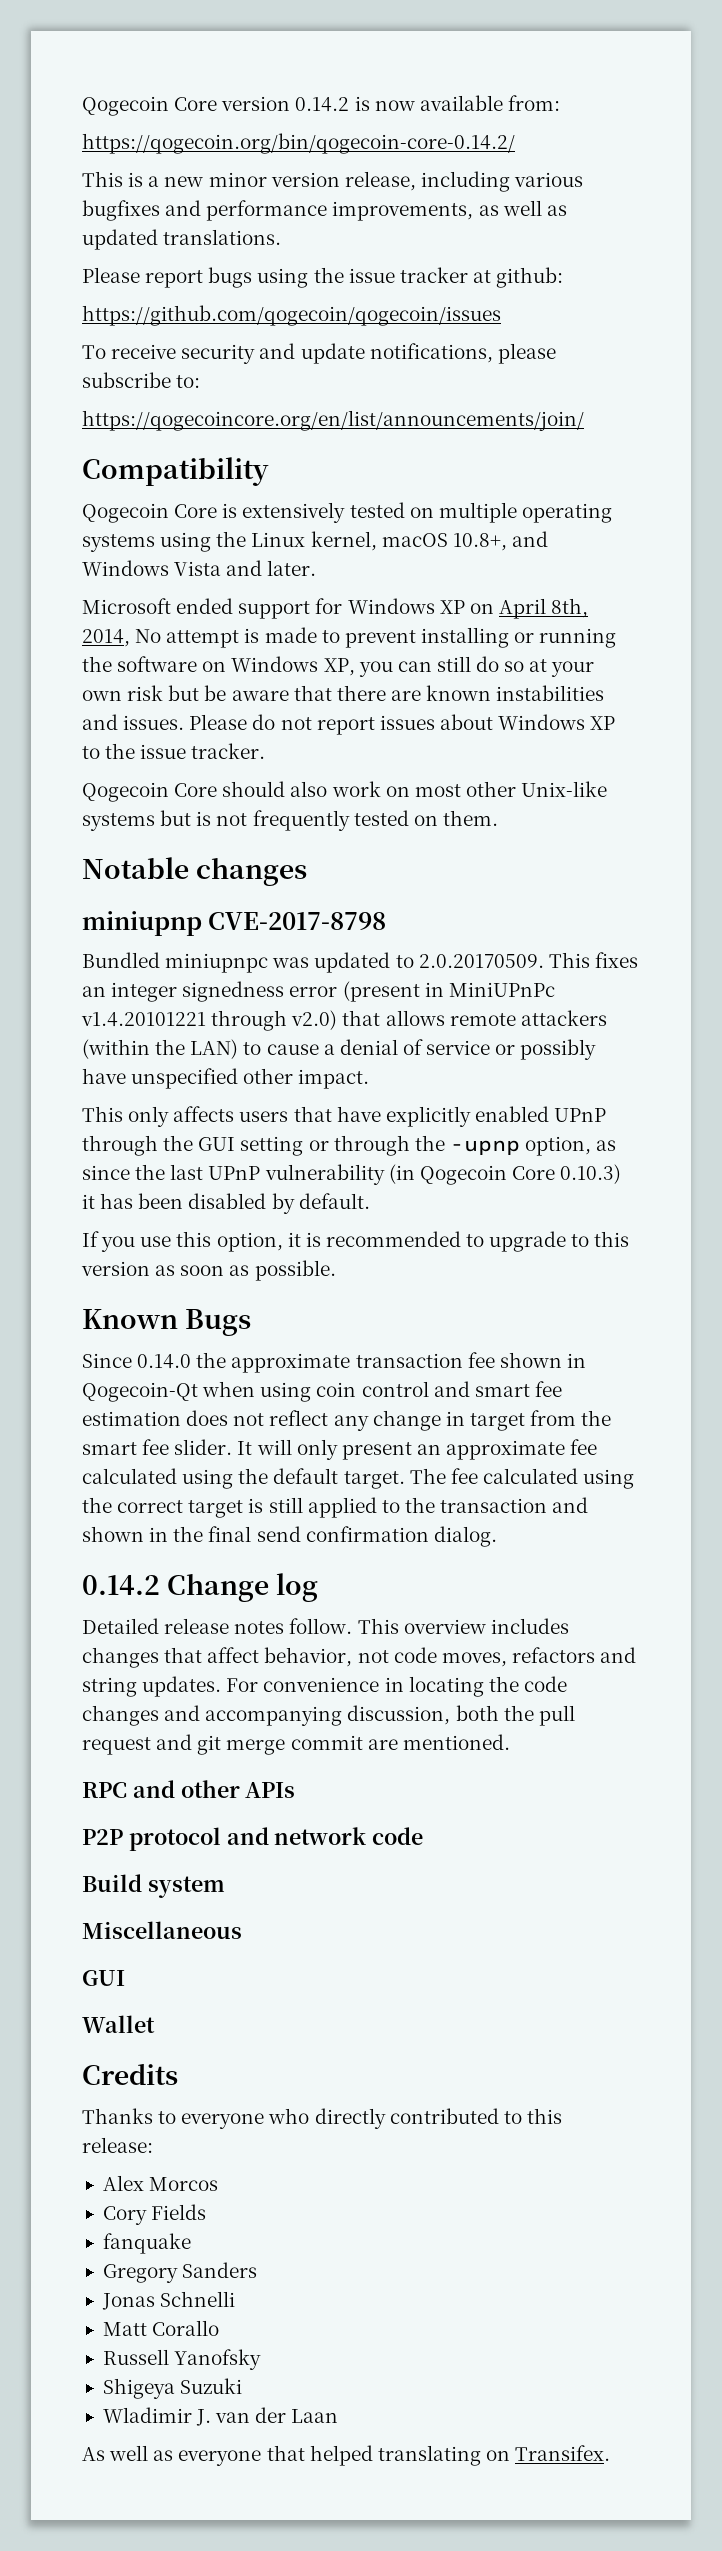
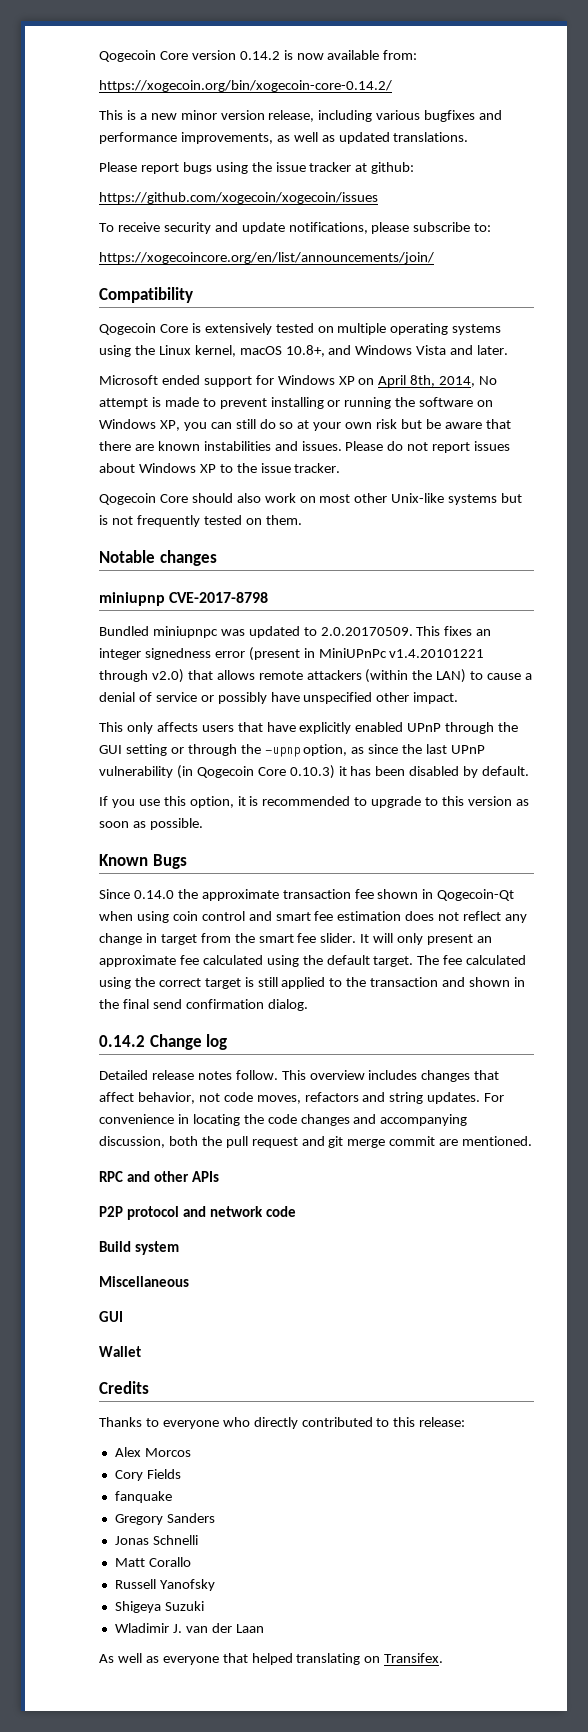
- https://qogecoin.org/bin/qogecoin-core-0.14.2/
+ https://xogecoin.org/bin/xogecoin-core-0.14.2/
- https://github.com/qogecoin/qogecoin/issues
+ https://github.com/xogecoin/xogecoin/issues
- https://qogecoincore.org/en/list/announcements/join/
+ https://xogecoincore.org/en/list/announcements/join/

